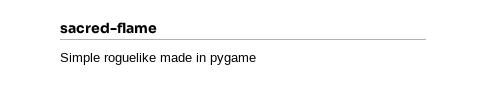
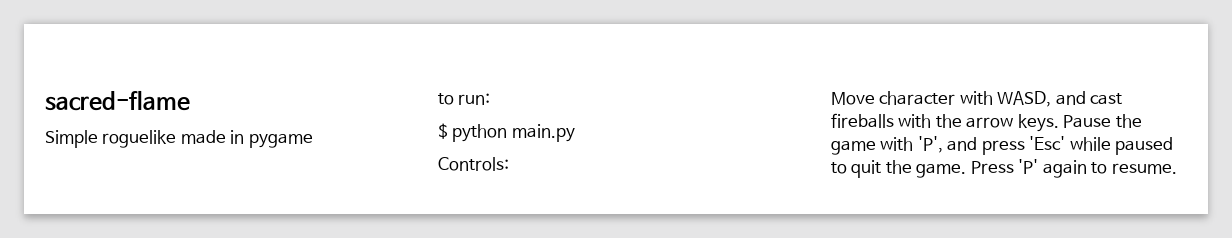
+ to run:
+ $ python main.py
+ Controls:
+ Move character with WASD, and cast fireballs with the arrow keys. Pause the game with 'P', and press 'Esc' while paused to quit the game. Press 'P' again to resume.

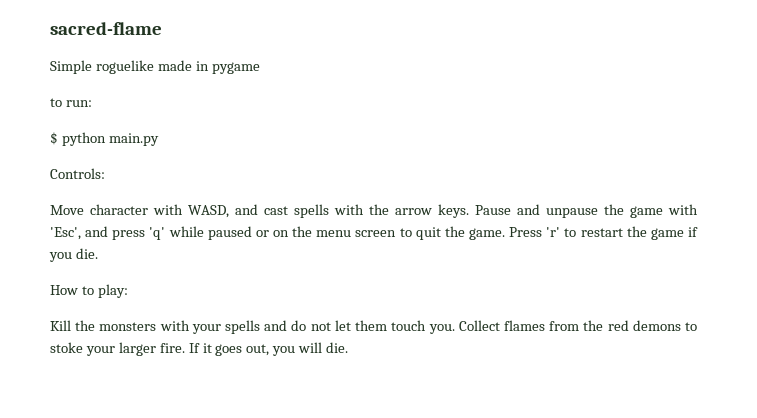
- Move character with WASD, and cast fireballs with the arrow keys.
+ Move character with WASD, and cast spells with the arrow keys.
- Pause the game with 'P', and press 'Esc' while paused to quit the game.
+ Pause and unpause the game with 'Esc', and press 'q' while paused or on the menu screen to quit the game.
- Press 'P' again to resume.
+ Press 'r' to restart the game if you die.
+ How to play:
+ Kill the monsters with your spells and do not let them touch you. Collect flames from the red demons to stoke your larger fire. If it goes out, you will die.

